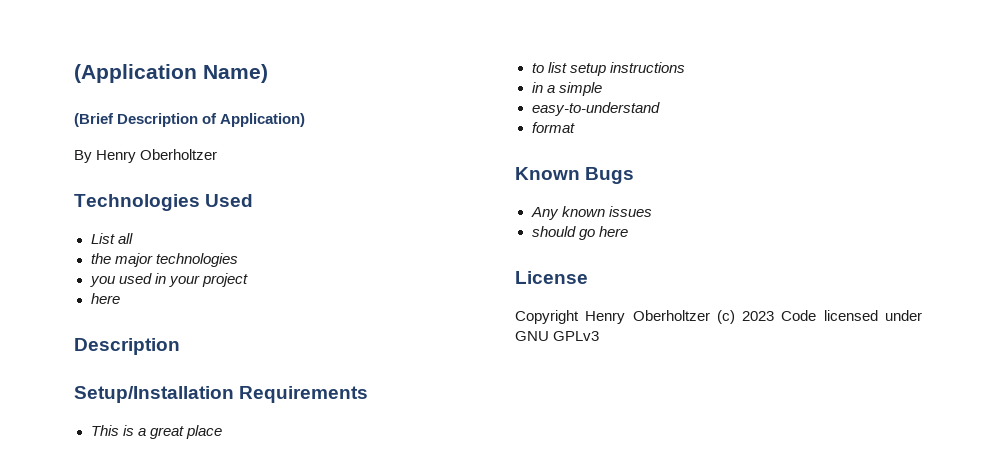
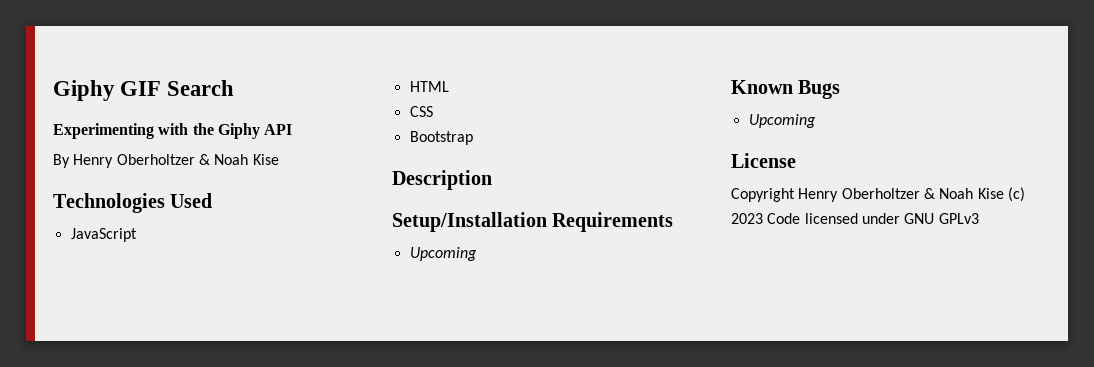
- (Application Name)
- (Brief Description of Application)
+ Giphy GIF Search
+ Experimenting with the Giphy API
- By Henry Oberholtzer
+ By Henry Oberholtzer & Noah Kise
- List all
- the major technologies
- you used in your project
- here
+ JavaScript
+ HTML
+ CSS
+ Bootstrap
  Description
  Setup/Installation Requirements
- This is a great place
- to list setup instructions
- in a simple
- easy-to-understand
- format
+ Upcoming
  Known Bugs
- Any known issues
- should go here
+ Upcoming
- Copyright Henry Oberholtzer (c) 2023 Code licensed under GNU GPLv3
+ Copyright Henry Oberholtzer & Noah Kise (c) 2023 Code licensed under GNU GPLv3

